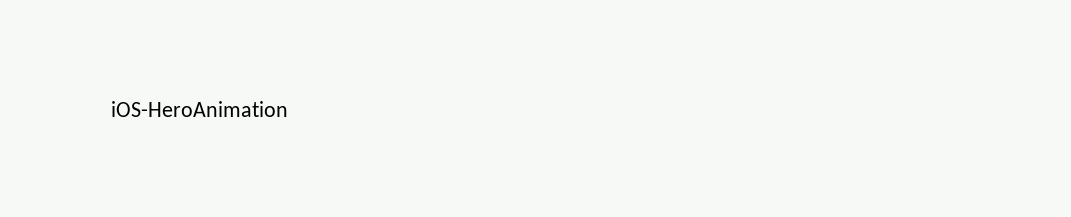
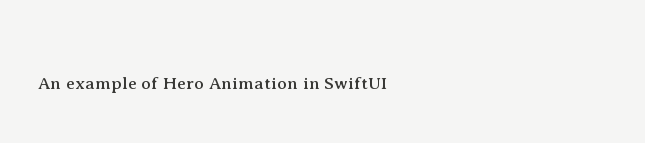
- iOS-HeroAnimation
+ An example of Hero Animation in SwiftUI

